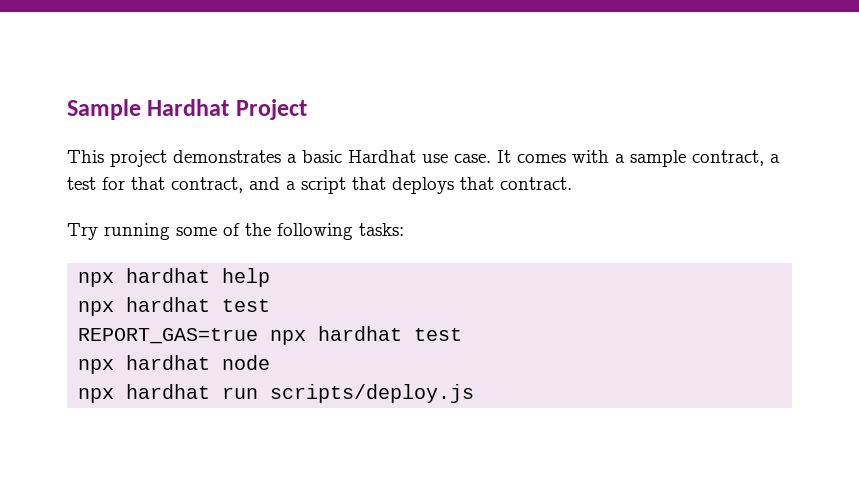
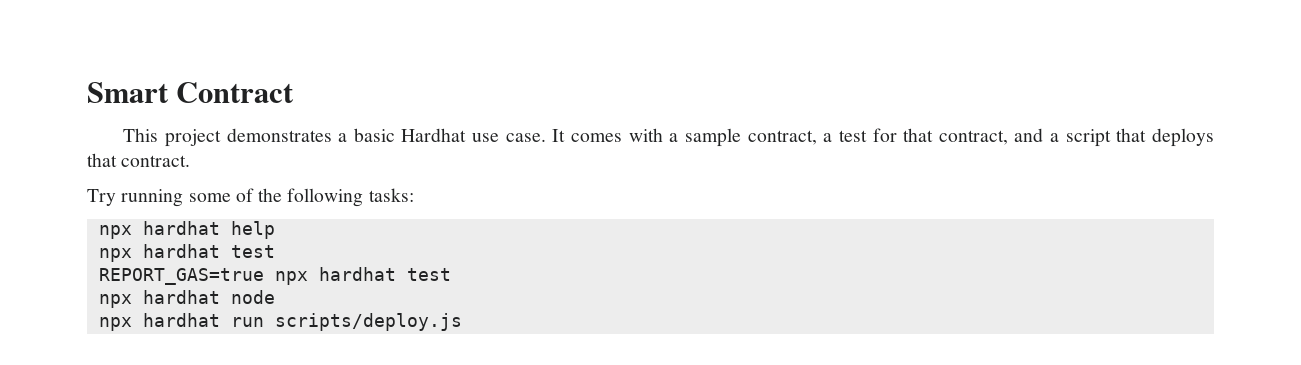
- Sample Hardhat Project
+ Smart Contract

